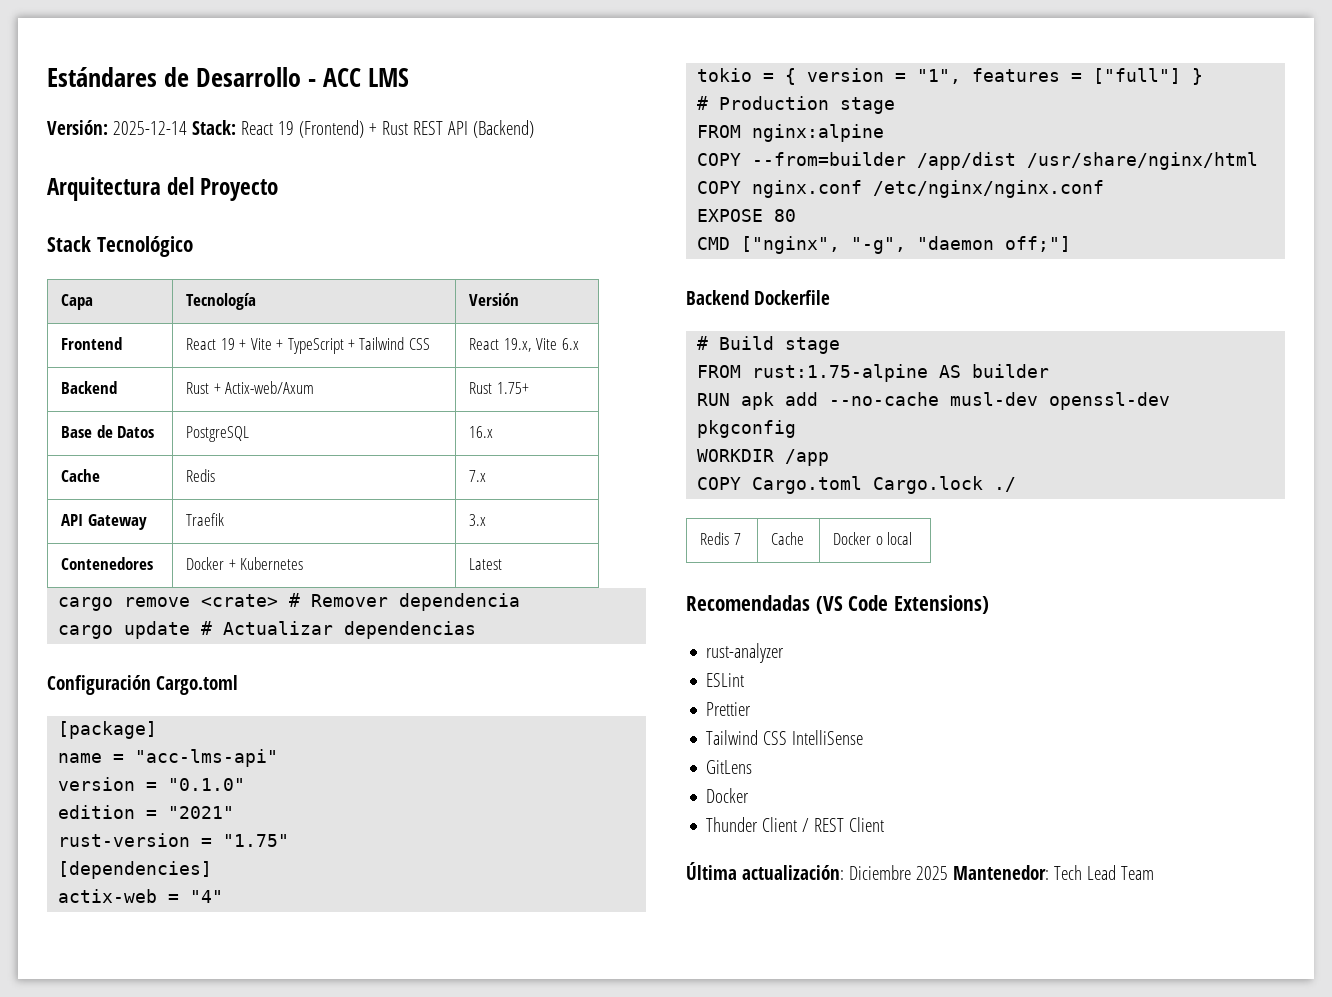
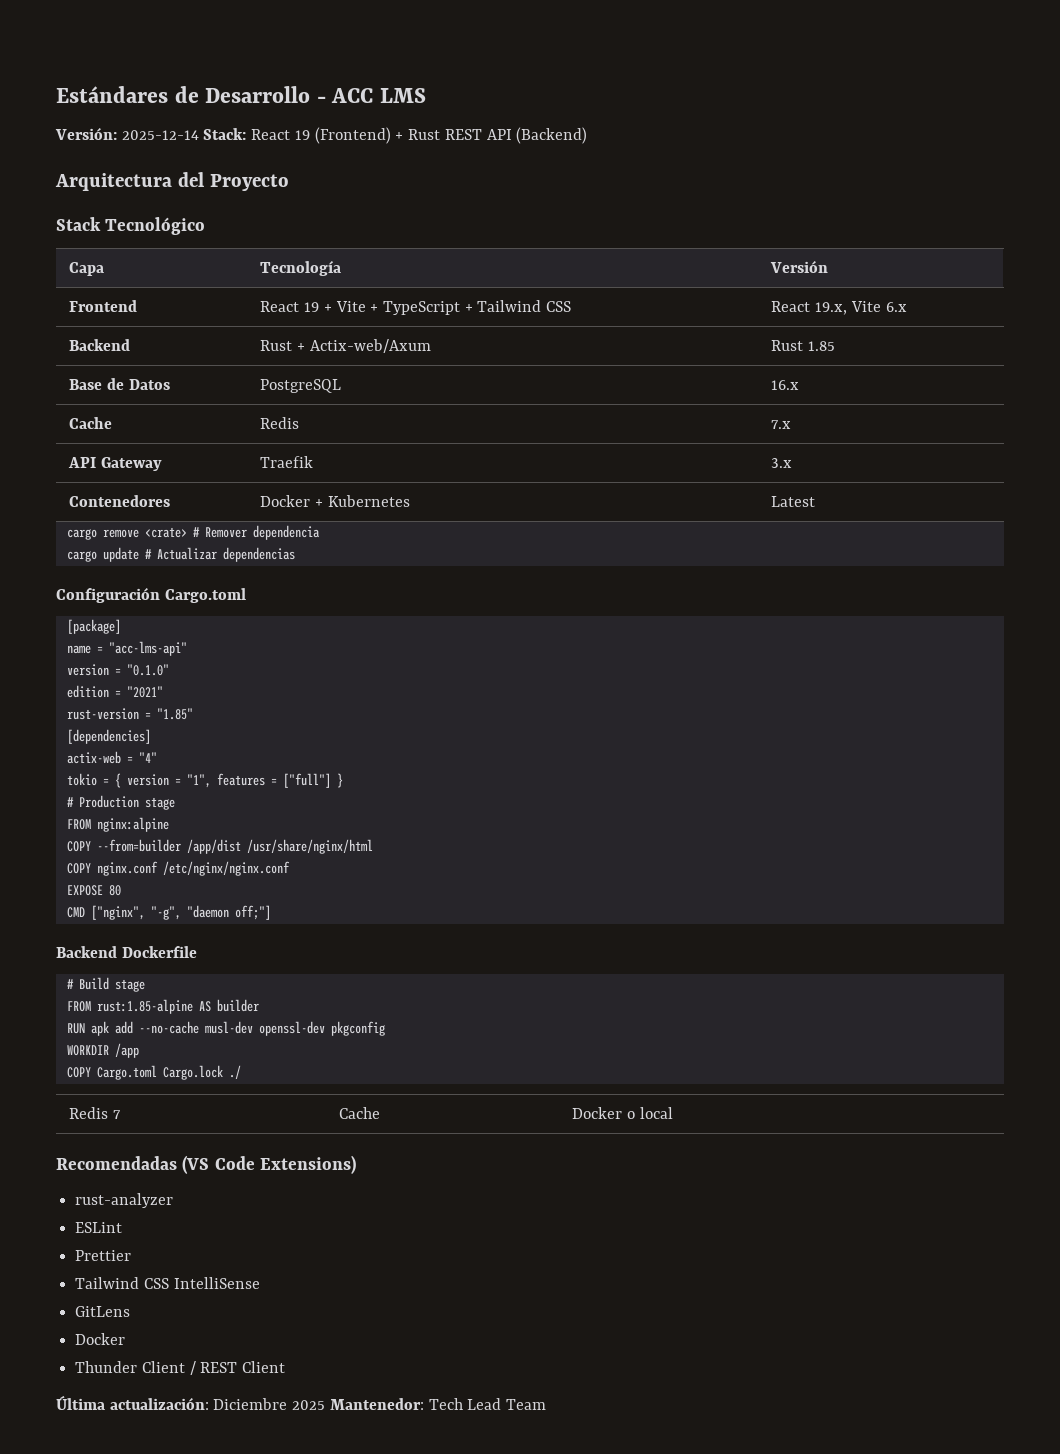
- Backend | Rust + Actix-web/Axum | Rust 1.75+
+ Backend | Rust + Actix-web/Axum | Rust 1.85
- rust-version = "1.75"
+ rust-version = "1.85"
- FROM rust:1.75-alpine AS builder
+ FROM rust:1.85-alpine AS builder

